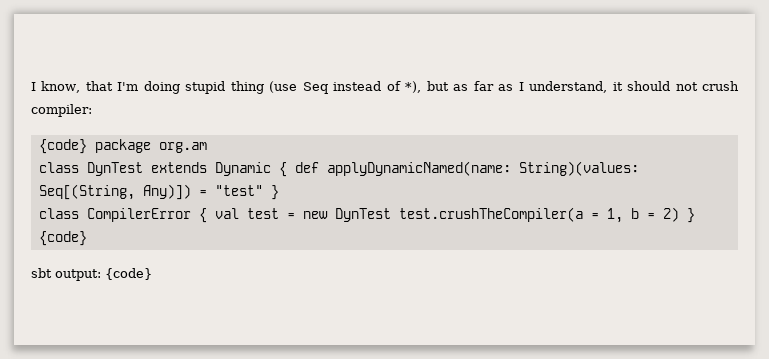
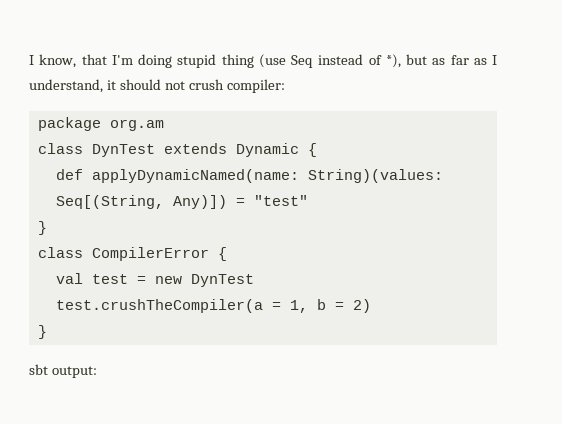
- {code} package org.am
+ package org.am
- class DynTest extends Dynamic { def applyDynamicNamed(name: String)(values: Seq[(String, Any)]) = "test" }
+ class DynTest extends Dynamic {
+ def applyDynamicNamed(name: String)(values: Seq[(String, Any)]) = "test"
+ }
- class CompilerError { val test = new DynTest test.crushTheCompiler(a = 1, b = 2) } {code}
+ class CompilerError {
+ val test = new DynTest
+ test.crushTheCompiler(a = 1, b = 2)
+ }
- sbt output: {code}
+ sbt output:

